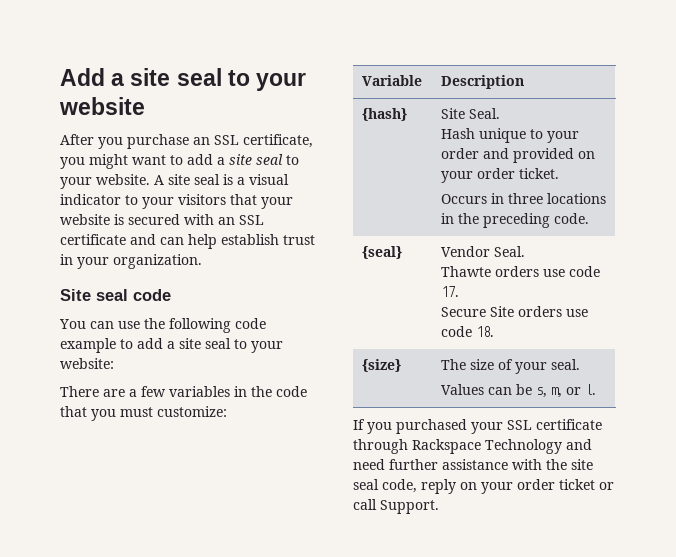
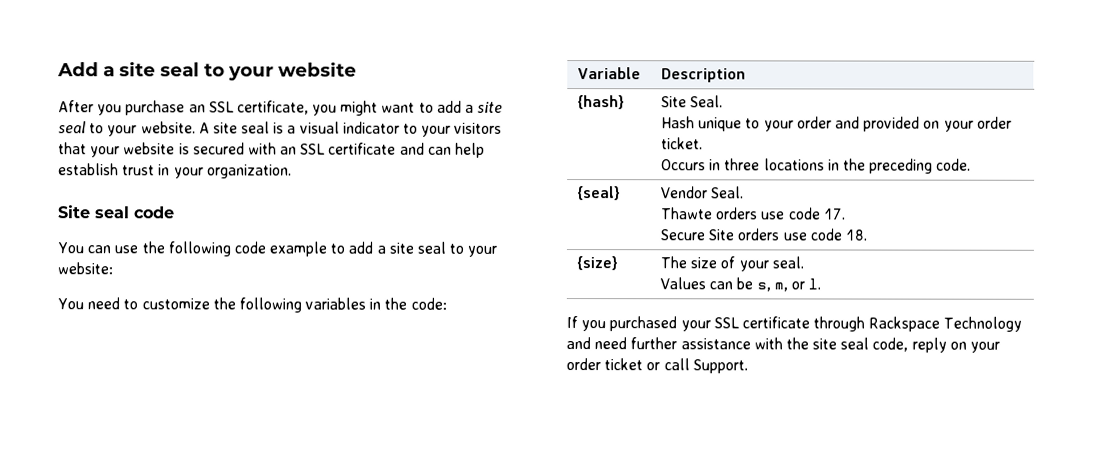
- There are a few variables in the code that you must customize:
+ You need to customize the following variables in the code:

